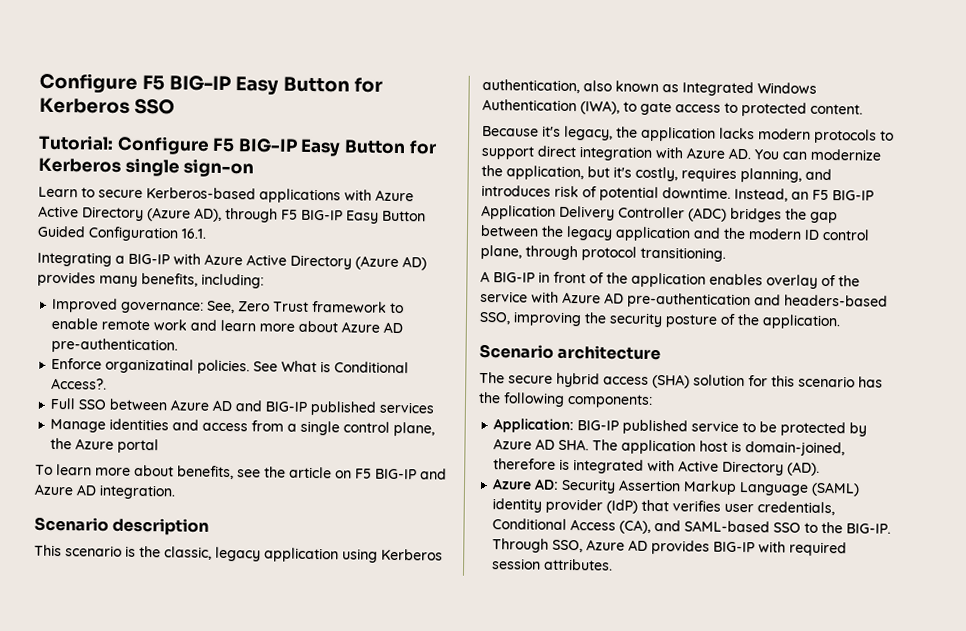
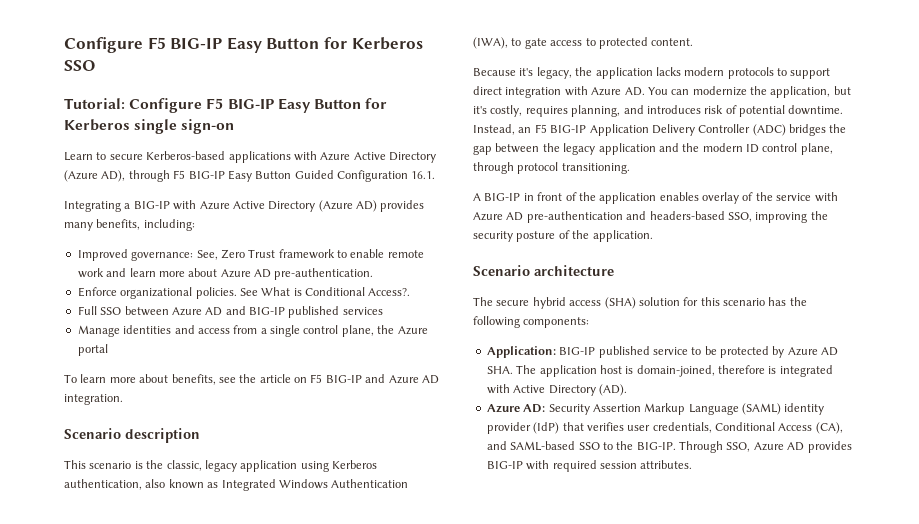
- Enforce organizatinal policies.
+ Enforce organizational policies.

